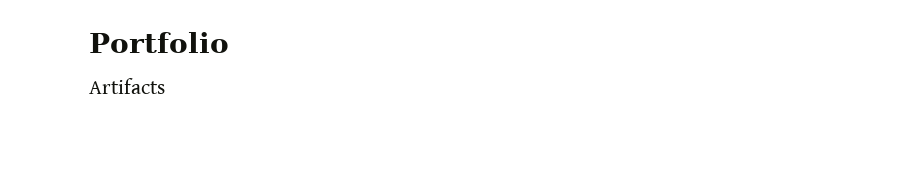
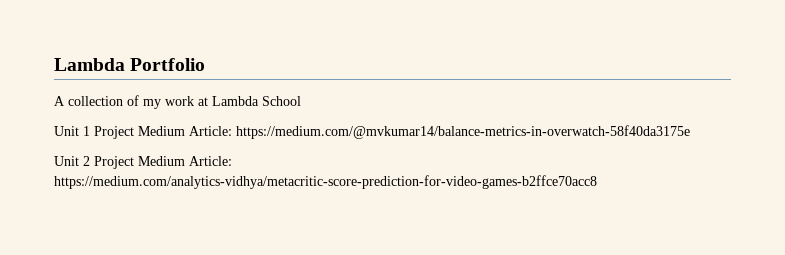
- Portfolio
+ Lambda Portfolio
- Artifacts
+ A collection of my work at Lambda School
+ Unit 1 Project Medium Article: https://medium.com/@mvkumar14/balance-metrics-in-overwatch-58f40da3175e
+ Unit 2 Project Medium Article: https://medium.com/analytics-vidhya/metacritic-score-prediction-for-video-games-b2ffce70acc8

